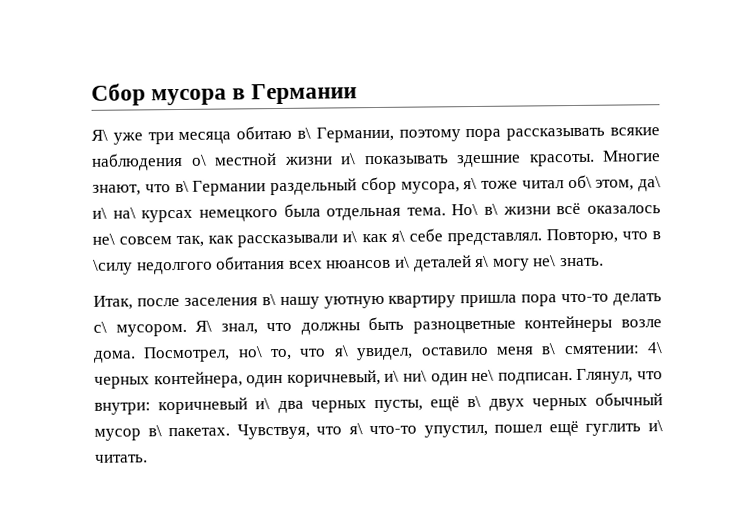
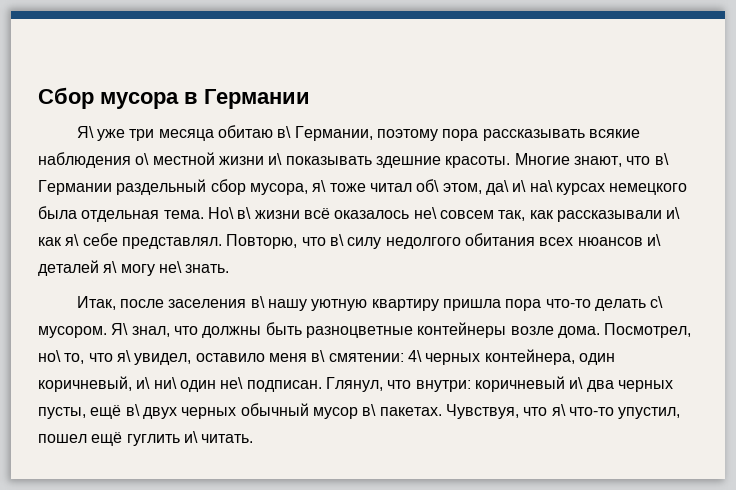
- Повторю, что в \силу недолгого обитания всех нюансов и\ деталей я\ могу не\ знать.
+ Повторю, что в\ силу недолгого обитания всех нюансов и\ деталей я\ могу не\ знать.

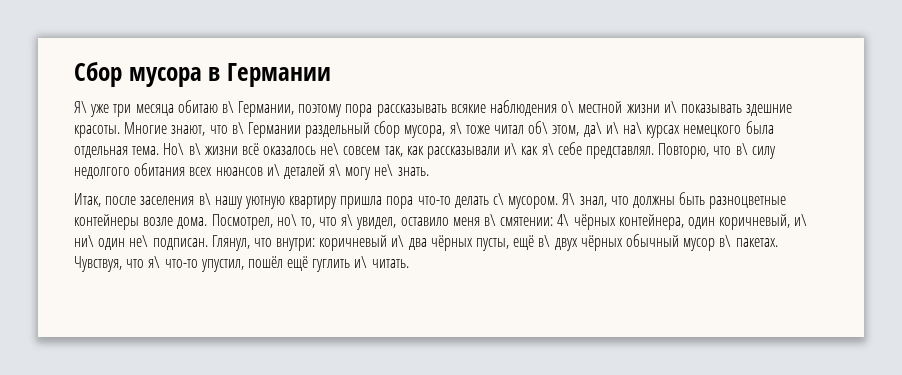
- Посмотрел, но\ то, что я\ увидел, оставило меня в\ смятении: 4\ черных контейнера, один коричневый, и\ ни\ один не\ подписан.
+ Посмотрел, но\ то, что я\ увидел, оставило меня в\ смятении: 4\ чёрных контейнера, один коричневый, и\ ни\ один не\ подписан.
- Глянул, что внутри: коричневый и\ два черных пусты, ещё в\ двух черных обычный мусор в\ пакетах.
+ Глянул, что внутри: коричневый и\ два чёрных пусты, ещё в\ двух чёрных обычный мусор в\ пакетах.
- Чувствуя, что я\ что-то упустил, пошел ещё гуглить и\ читать.
+ Чувствуя, что я\ что-то упустил, пошёл ещё гуглить и\ читать.

